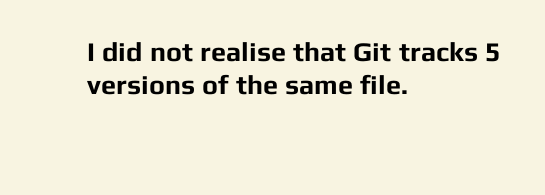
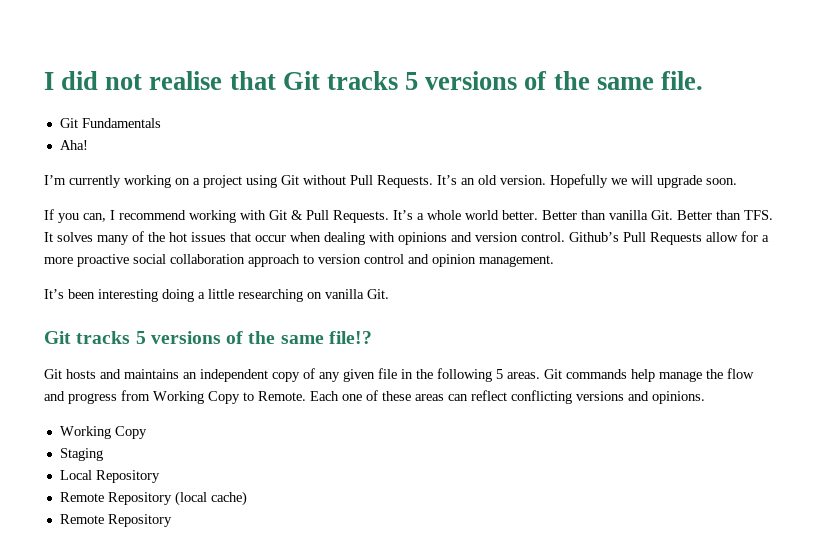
+ Git Fundamentals
+ Aha!
+ I’m currently working on a project using Git without Pull Requests. It’s an old version. Hopefully we will upgrade soon.
+ If you can, I recommend working with Git & Pull Requests. It’s a whole world better. Better than vanilla Git. Better than TFS. It solves many of the hot issues that occur when dealing with opinions and version control. Github’s Pull Requests allow for a more proactive social collaboration approach to version control and opinion management.
+ It’s been interesting doing a little researching on vanilla Git.
+ Git tracks 5 versions of the same file!?
+ Git hosts and maintains an independent copy of any given file in the following 5 areas. Git commands help manage the flow and progress from Working Copy to Remote. Each one of these areas can reflect conflicting versions and opinions.
+ Working Copy
+ Staging
+ Local Repository
+ Remote Repository (local cache)
+ Remote Repository

